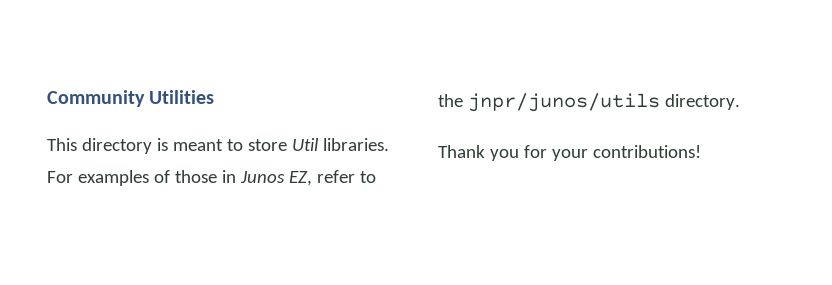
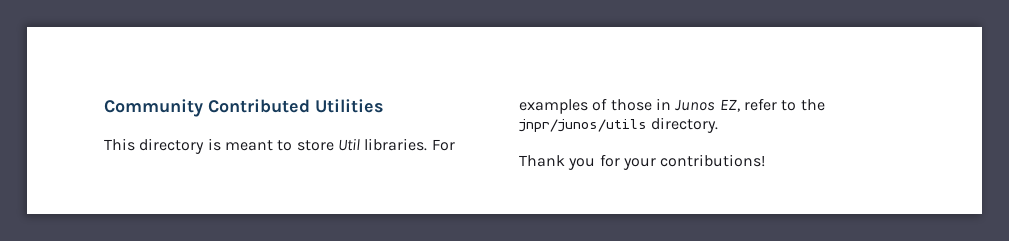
- Community Utilities
+ Community Contributed Utilities

